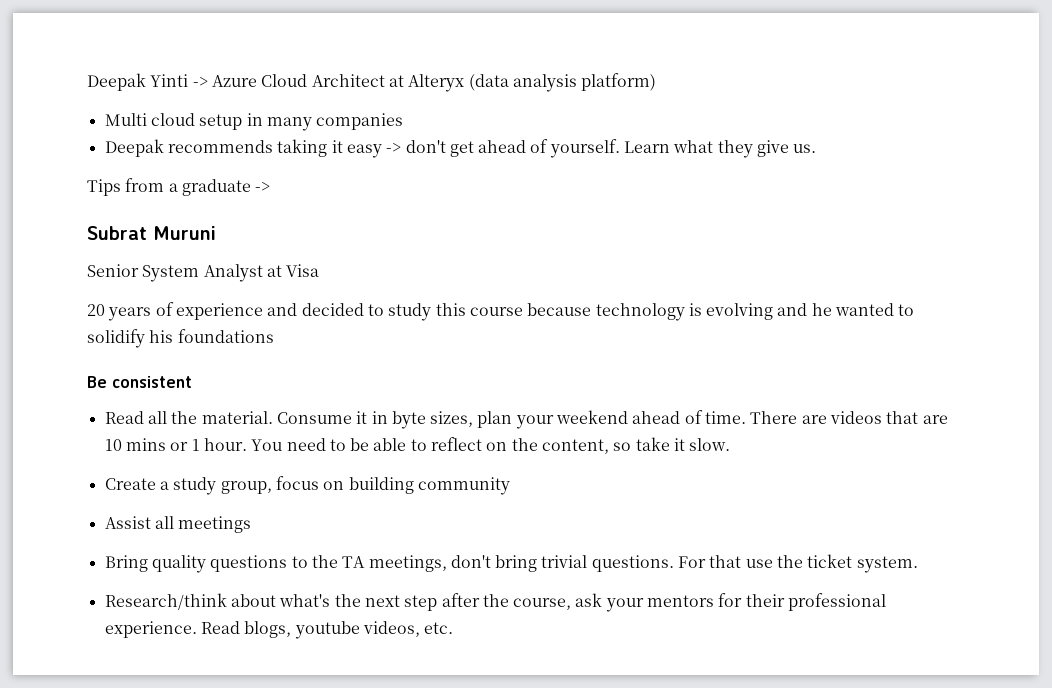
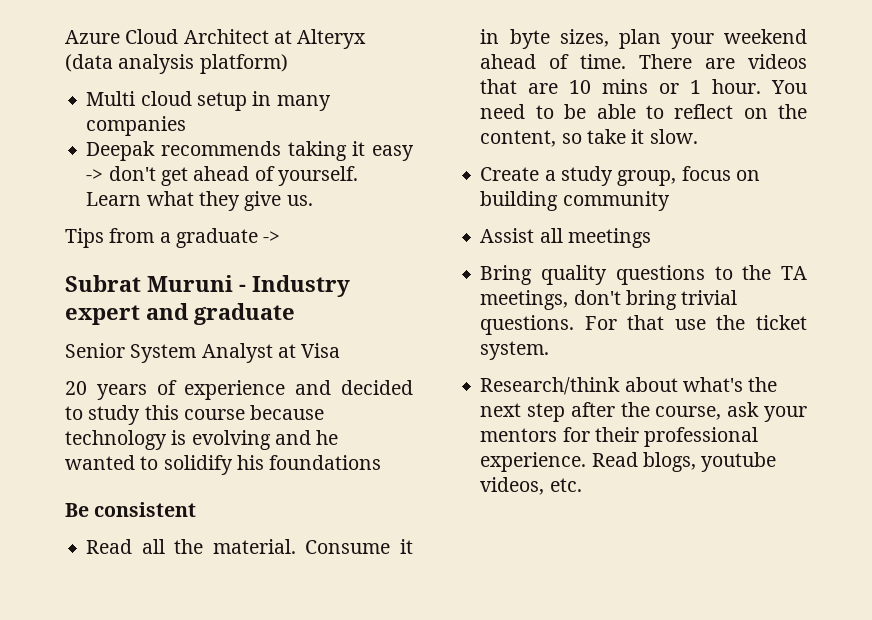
- Deepak Yinti -> Azure Cloud Architect at Alteryx (data analysis platform)
+ Azure Cloud Architect at Alteryx (data analysis platform)
- Subrat Muruni
+ Subrat Muruni - Industry expert and graduate

